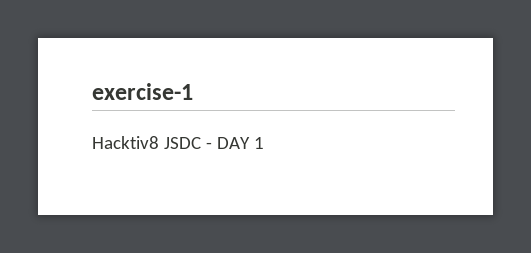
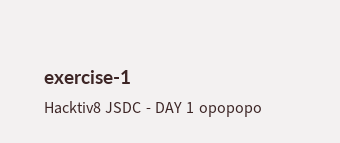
- Hacktiv8 JSDC - DAY 1
+ Hacktiv8 JSDC - DAY 1 opopopo

